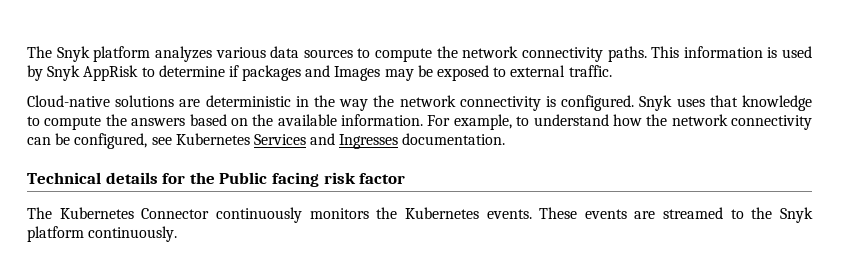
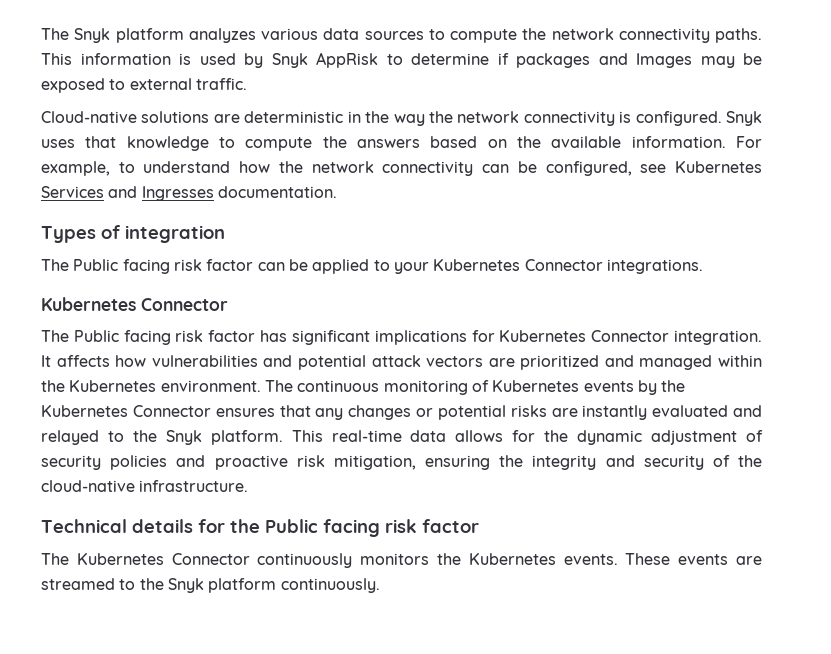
+ Types of integration
+ The Public facing risk factor can be applied to your Kubernetes Connector integrations.
+ Kubernetes Connector
+ The Public facing risk factor has significant implications for Kubernetes Connector integration. It affects how vulnerabilities and potential attack vectors are prioritized and managed within the Kubernetes environment. The continuous monitoring of Kubernetes events by the Kubernetes Connector ensures that any changes or potential risks are instantly evaluated and relayed to the Snyk platform. This real-time data allows for the dynamic adjustment of security policies and proactive risk mitigation, ensuring the integrity and security of the cloud-native infrastructure.

